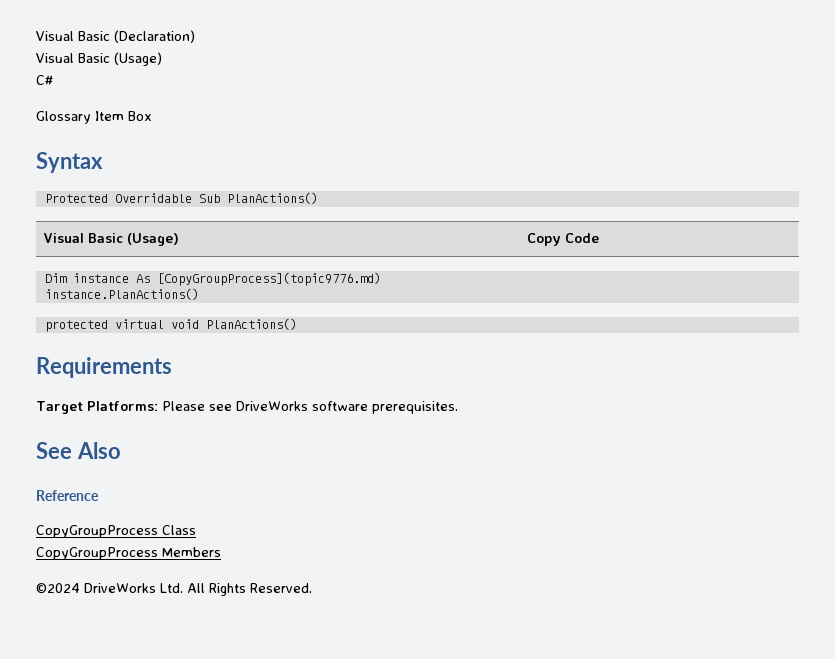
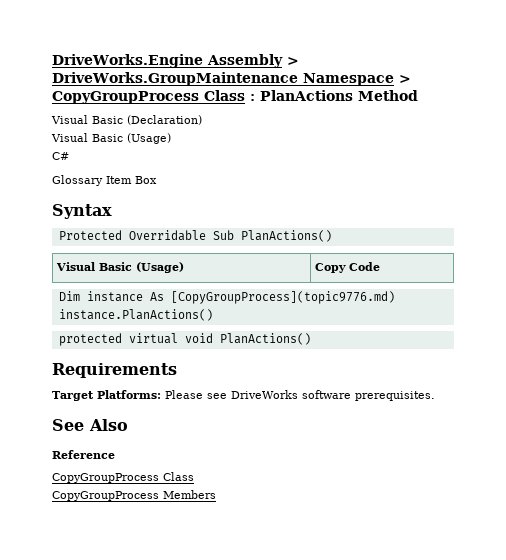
+ DriveWorks.Engine Assembly > DriveWorks.GroupMaintenance Namespace > CopyGroupProcess Class : PlanActions Method
- ©2024 DriveWorks Ltd. All Rights Reserved.

